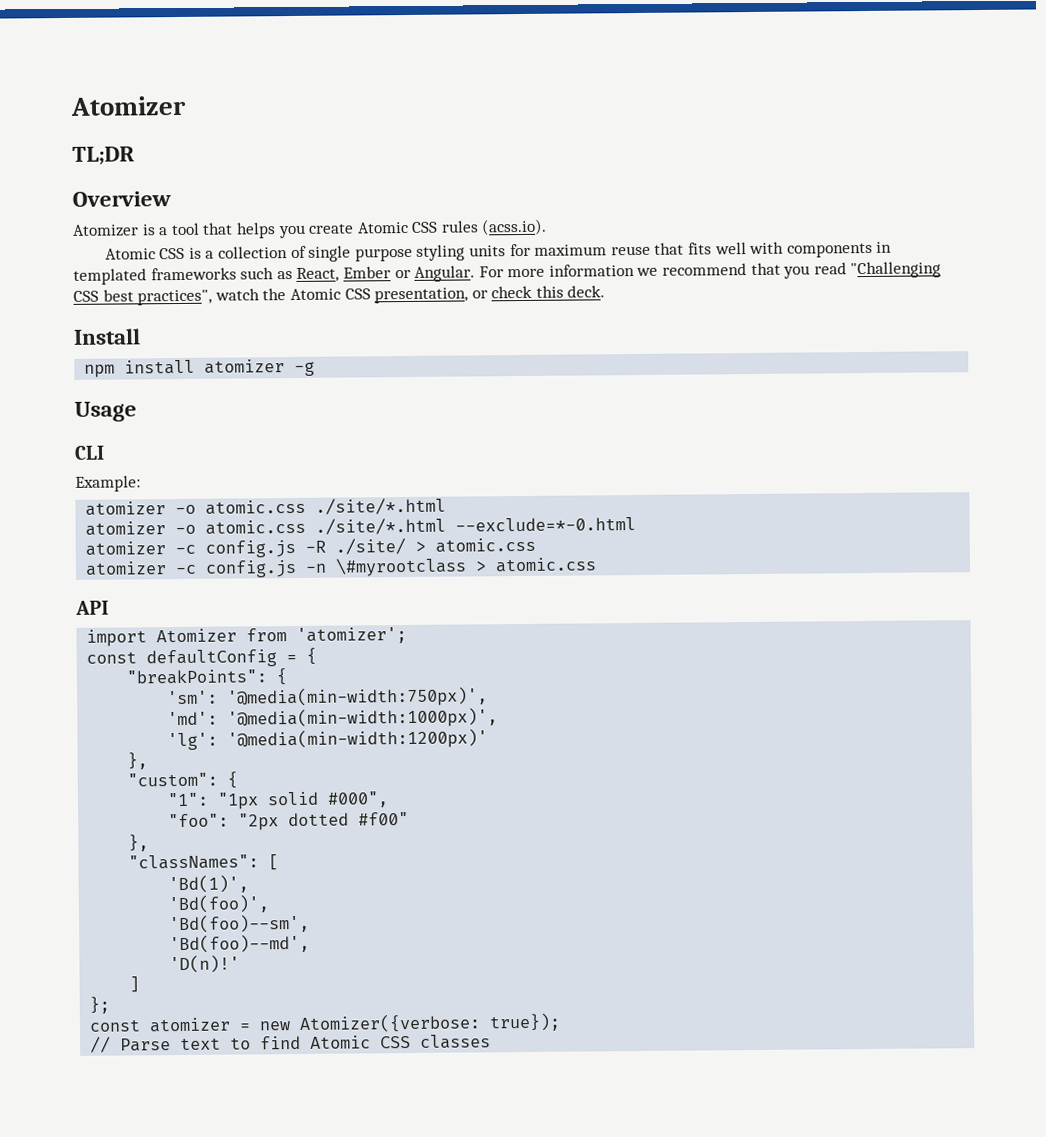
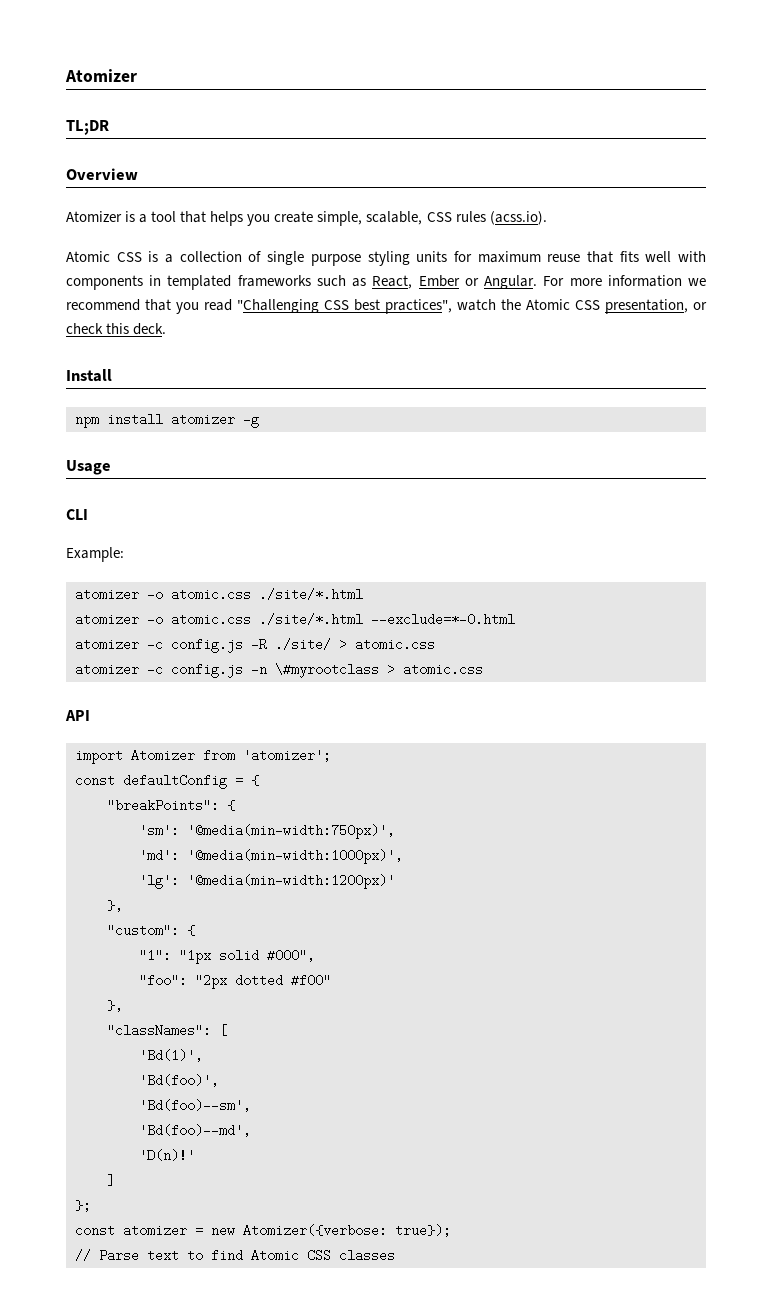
- Atomizer is a tool that helps you create Atomic CSS rules (acss.io).
+ Atomizer is a tool that helps you create simple, scalable, CSS rules (acss.io).

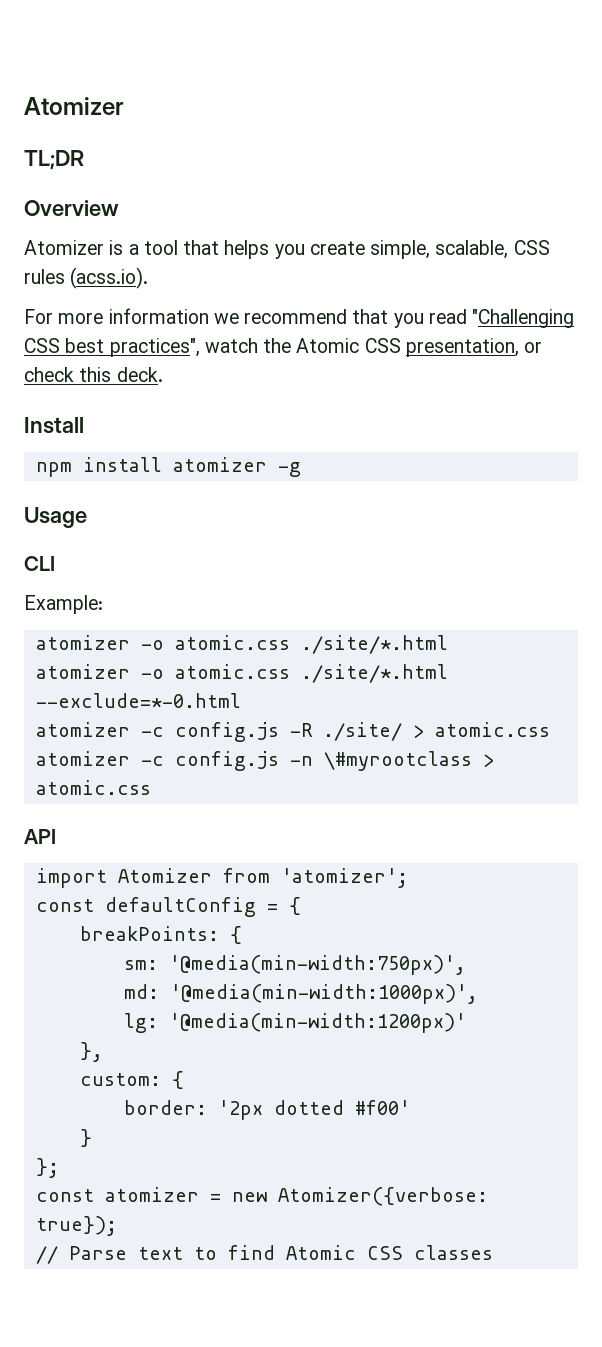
- Atomic CSS is a collection of single purpose styling units for maximum reuse that fits well with components in templated frameworks such as React, Ember or Angular.
- "breakPoints": {
- 'sm': '@media(min-width:750px)',
+ breakPoints: {
+ sm: '@media(min-width:750px)',
- 'md': '@media(min-width:1000px)',
+ md: '@media(min-width:1000px)',
- 'lg': '@media(min-width:1200px)'
+ lg: '@media(min-width:1200px)'
- "custom": {
- "1": "1px solid #000",
- "foo": "2px dotted #f00"
- },
- "classNames": [
- 'Bd(1)',
- 'Bd(foo)',
- 'Bd(foo)--sm',
- 'Bd(foo)--md',
- 'D(n)!'
- ]
+ custom: {
+ border: '2px dotted #f00'
+ }

